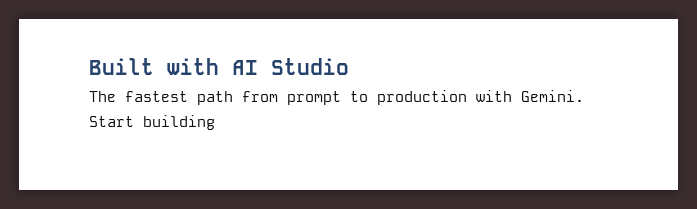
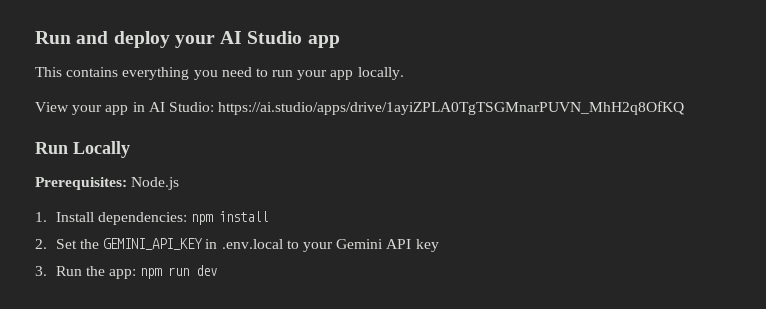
- Built with AI Studio
- The fastest path from prompt to production with Gemini.
- Start building
+ Run and deploy your AI Studio app
+ This contains everything you need to run your app locally.
+ View your app in AI Studio: https://ai.studio/apps/drive/1ayiZPLA0TgTSGMnarPUVN_MhH2q8OfKQ
+ Run Locally
+ Prerequisites: Node.js
+ 1. Install dependencies: npm install
+ 2. Set the GEMINI_API_KEY in .env.local to your Gemini API key
+ 3. Run the app: npm run dev

